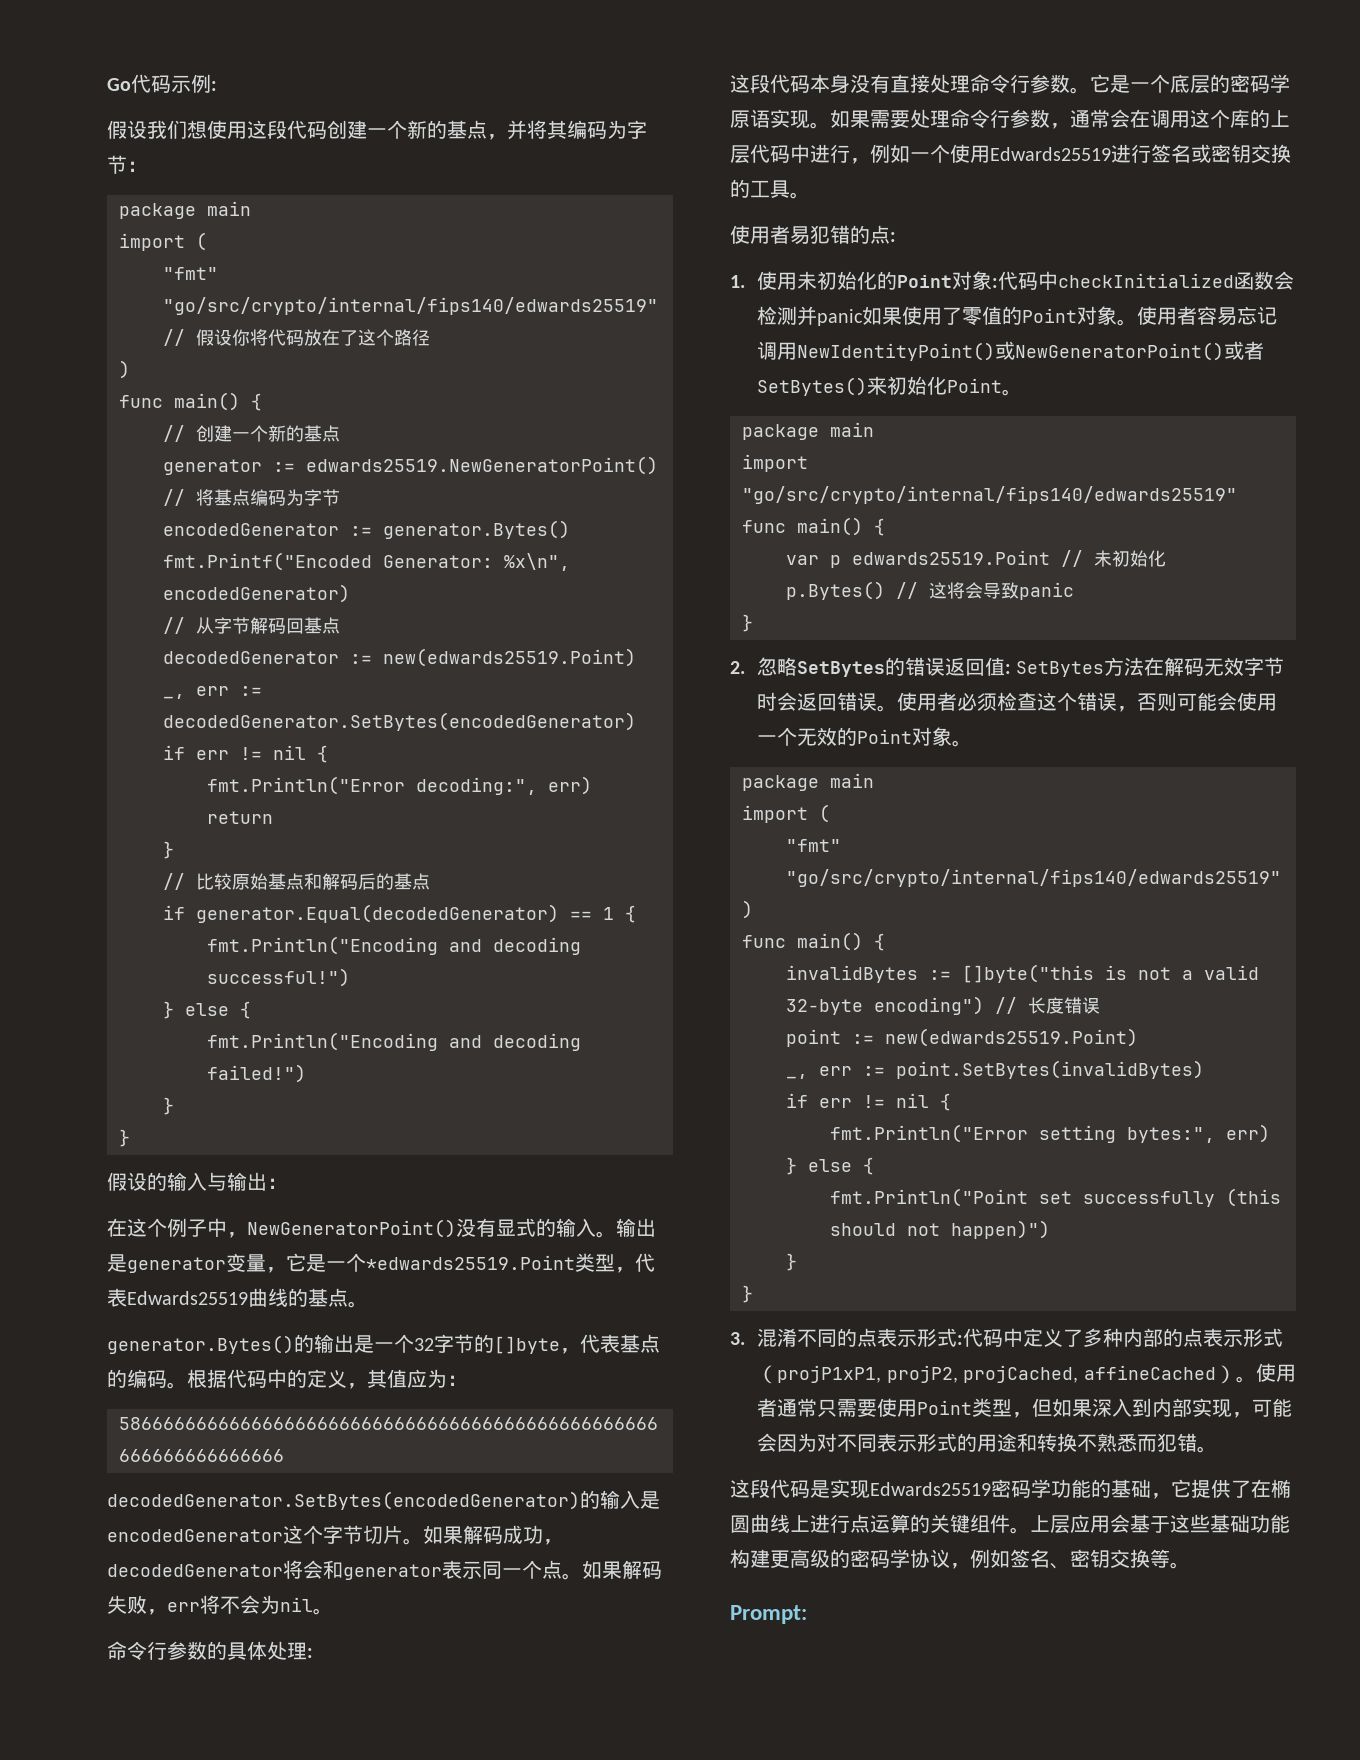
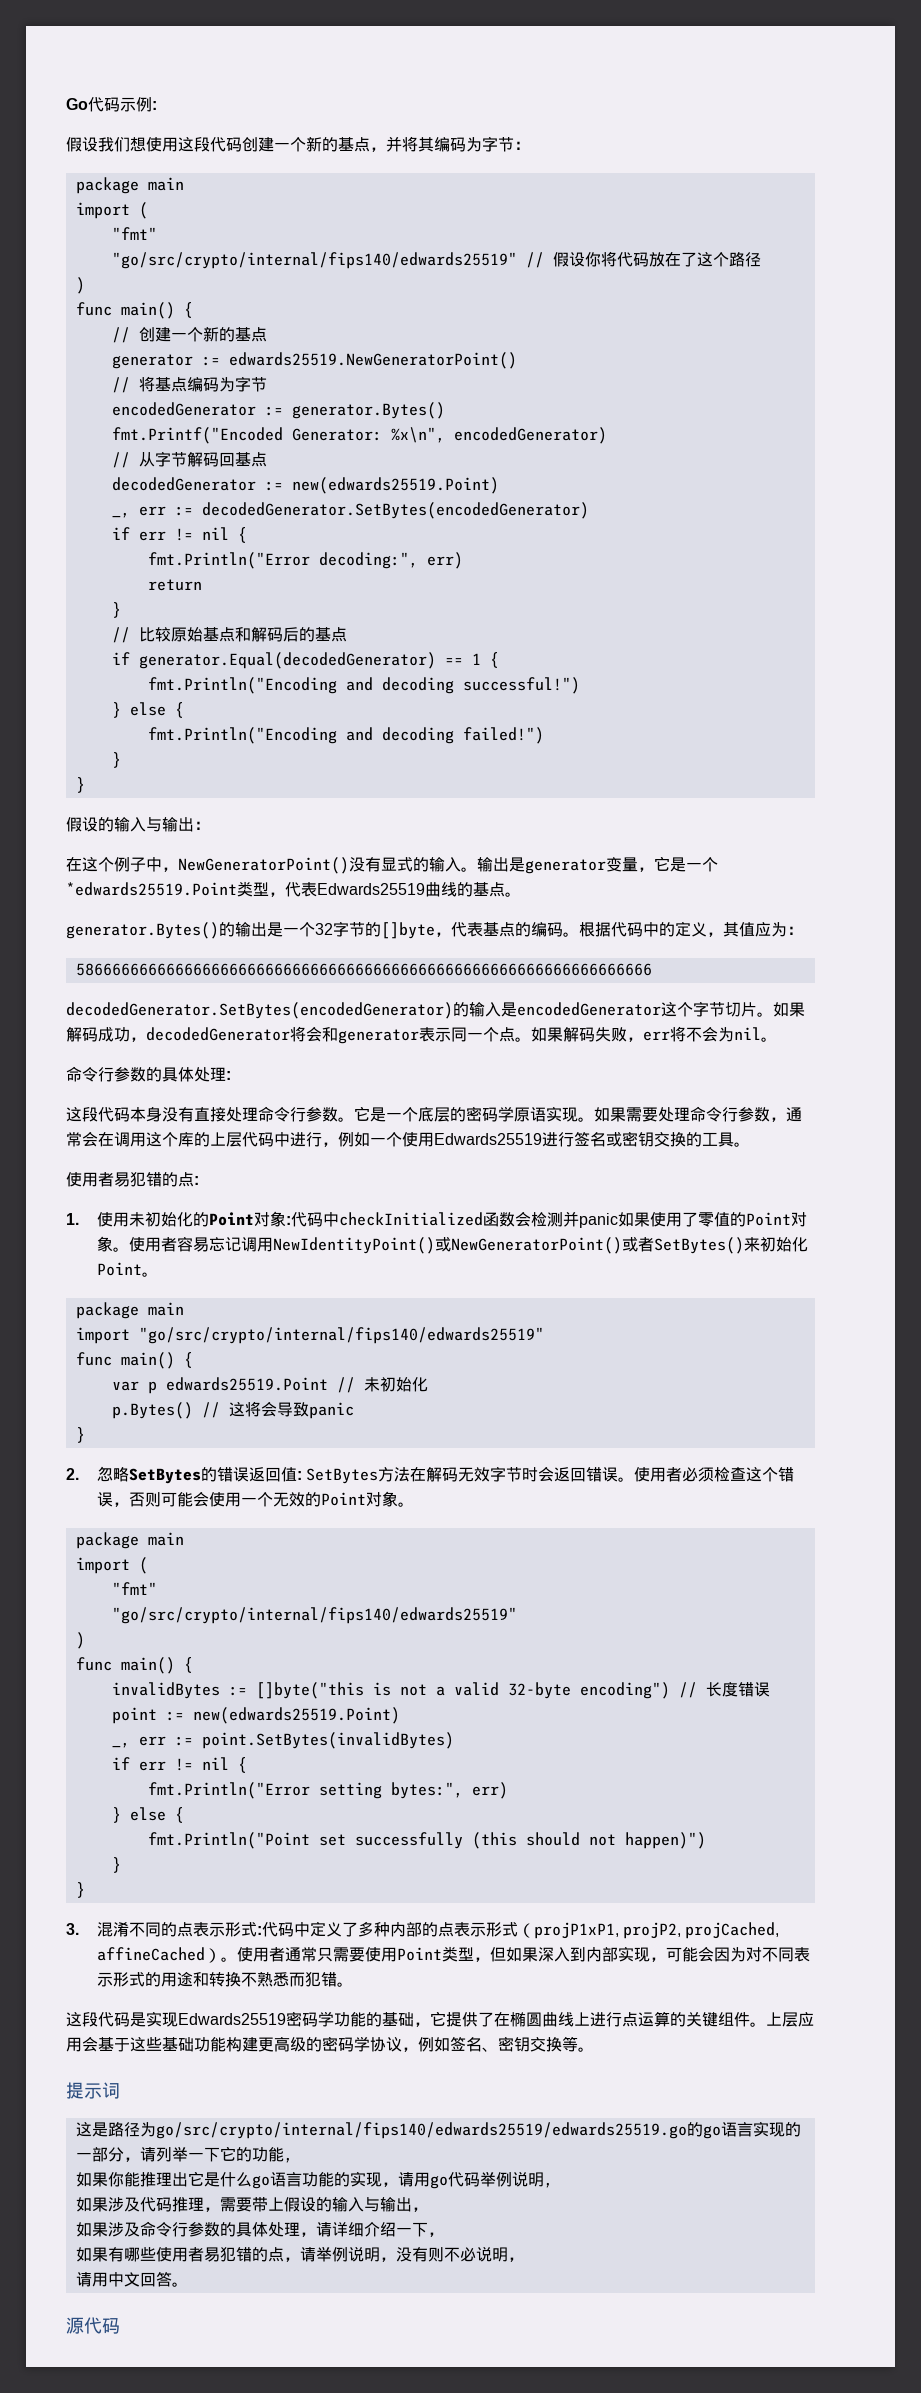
- Prompt:
+ 提示词
+ 这是路径为go/src/crypto/internal/fips140/edwards25519/edwards25519.go的go语言实现的一部分，请列举一下它的功能,
+ 如果你能推理出它是什么go语言功能的实现，请用go代码举例说明,
+ 如果涉及代码推理，需要带上假设的输入与输出，
+ 如果涉及命令行参数的具体处理，请详细介绍一下，
+ 如果有哪些使用者易犯错的点，请举例说明，没有则不必说明，
+ 请用中文回答。
+ 源代码

